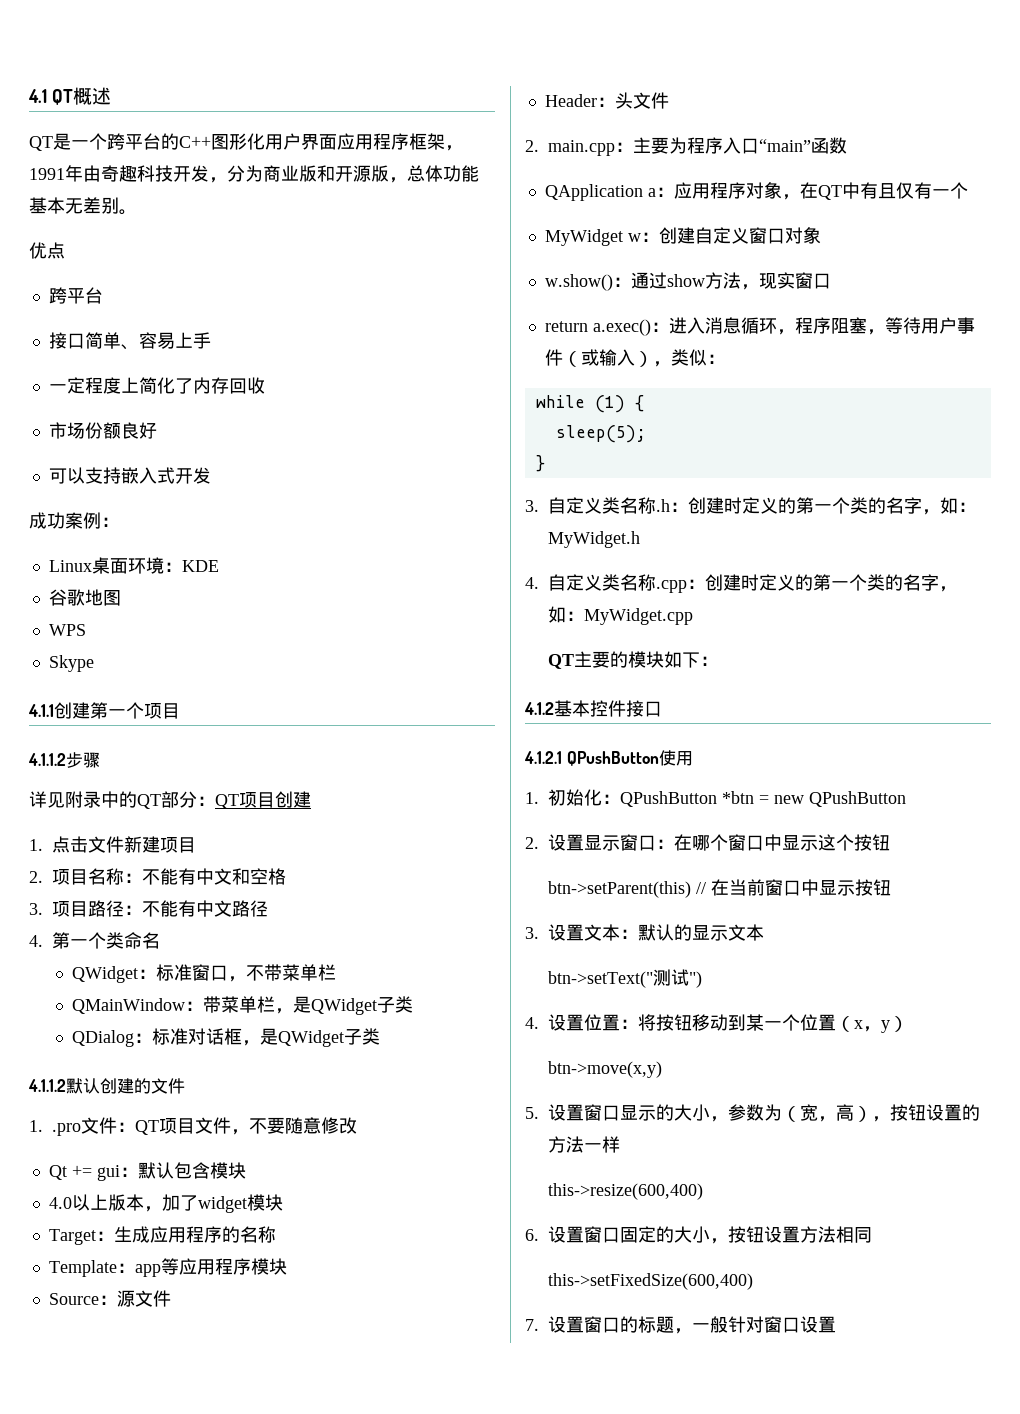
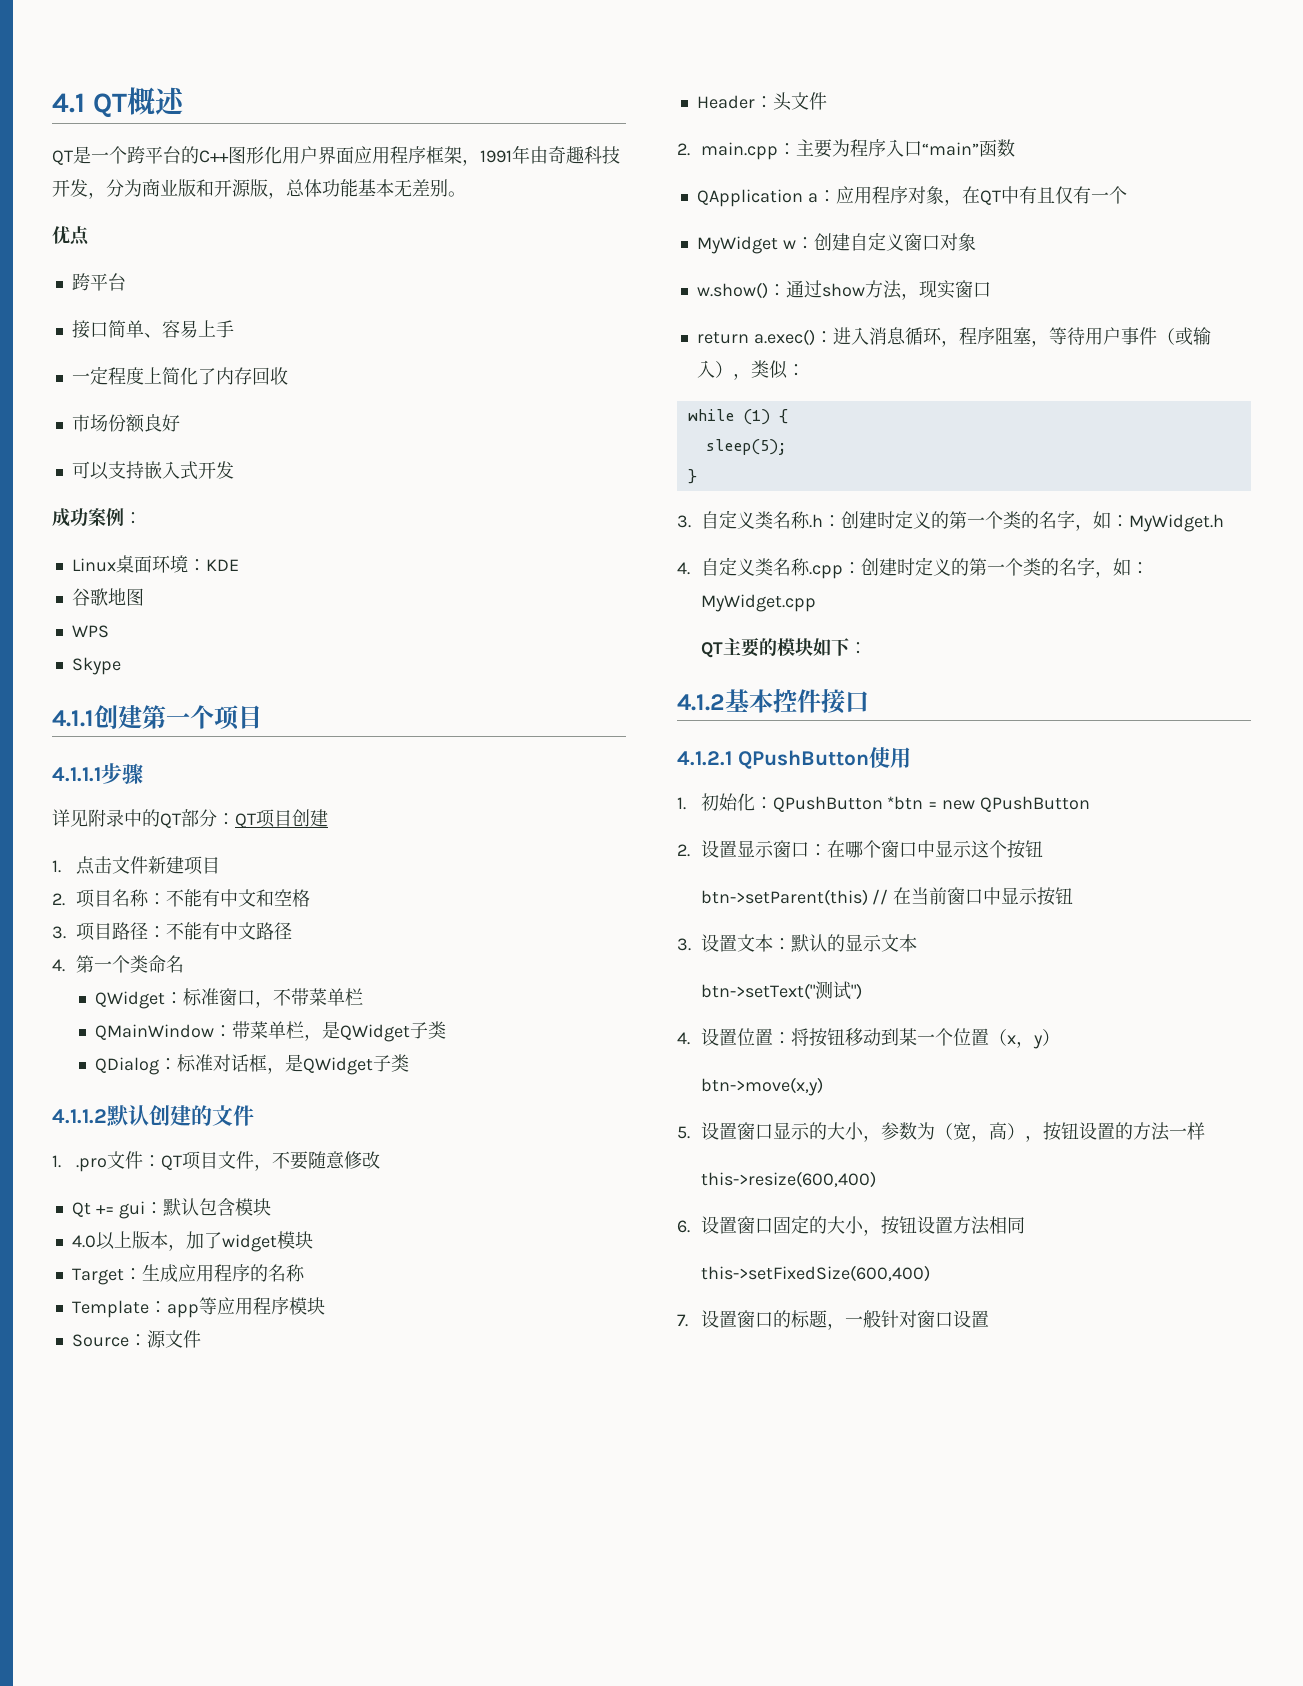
- 4.1.1.2步骤
+ 4.1.1.1步骤

